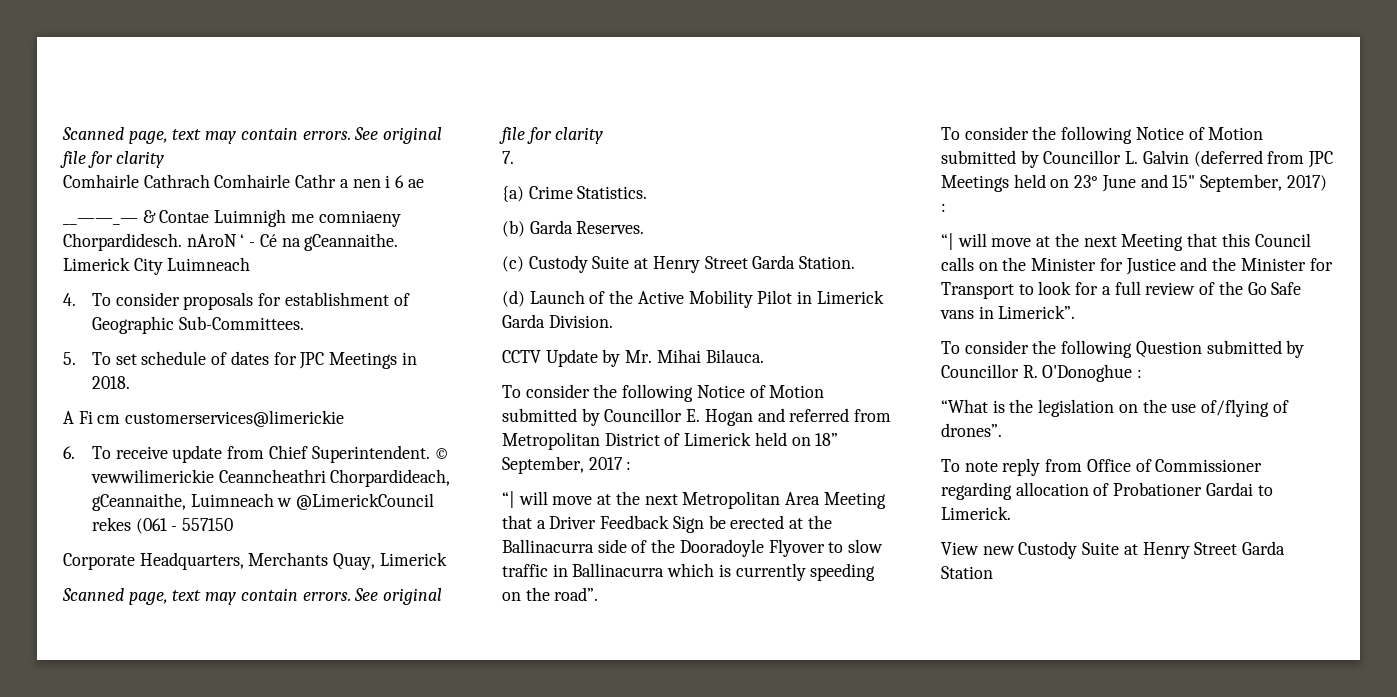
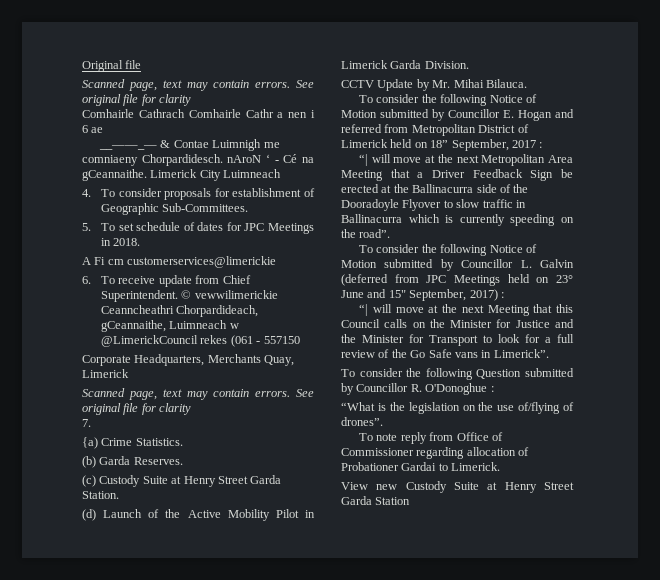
+ Original file

